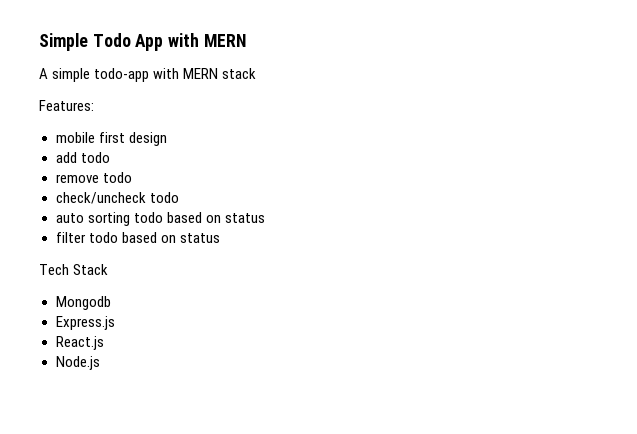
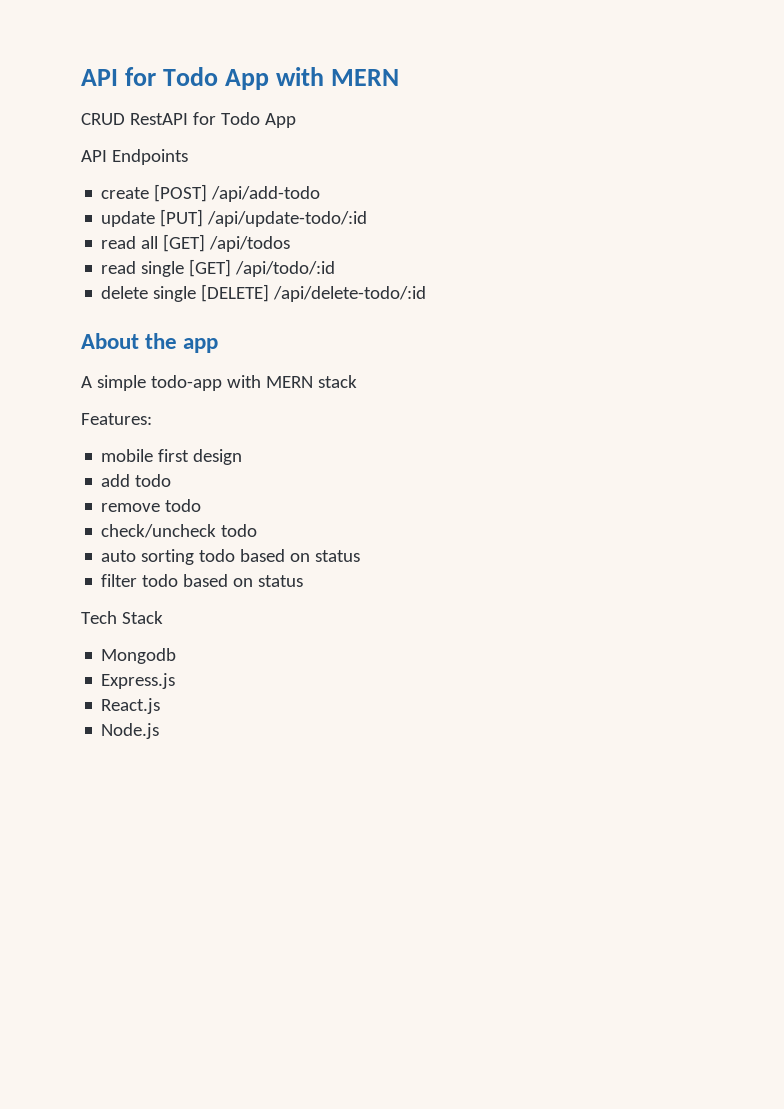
- Simple Todo App with MERN
+ API for Todo App with MERN
+ CRUD RestAPI for Todo App
+ API Endpoints
+ create [POST] /api/add-todo
+ update [PUT] /api/update-todo/:id
+ read all [GET] /api/todos
+ read single [GET] /api/todo/:id
+ delete single [DELETE] /api/delete-todo/:id
+ About the app

